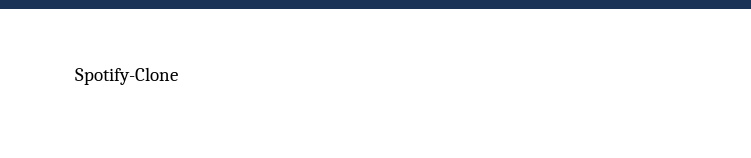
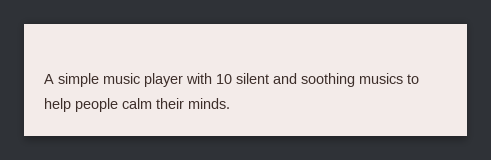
- Spotify-Clone
+ A simple music player with 10 silent and soothing musics to help people calm their minds.

